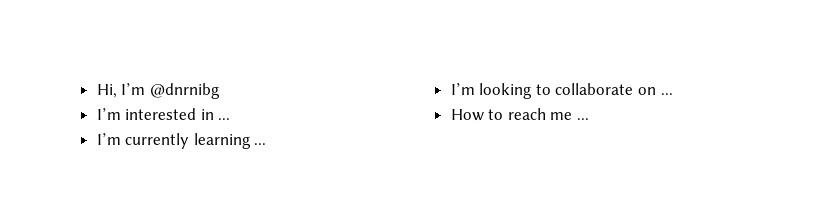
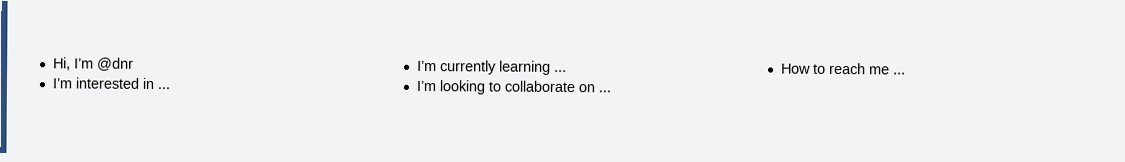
- Hi, I’m @dnrnibg
+ Hi, I’m @dnr

